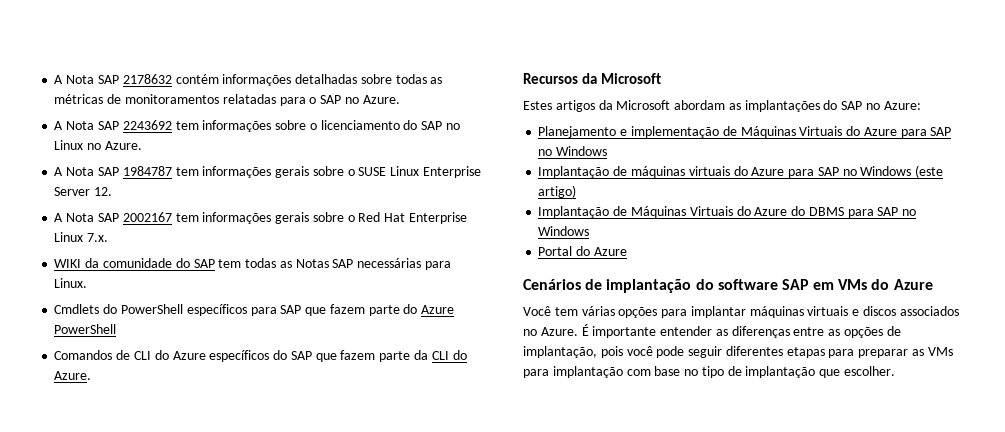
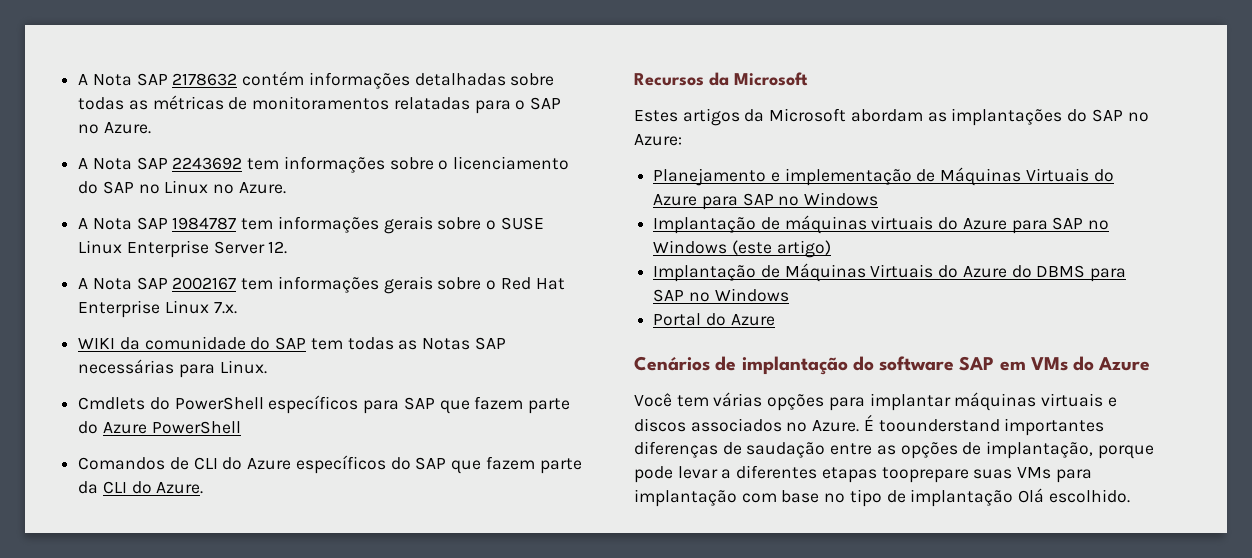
- É importante entender as diferenças entre as opções de implantação, pois você pode seguir diferentes etapas para preparar as VMs para implantação com base no tipo de implantação que escolher.
+ É toounderstand importantes diferenças de saudação entre as opções de implantação, porque pode levar a diferentes etapas tooprepare suas VMs para implantação com base no tipo de implantação Olá escolhido.

